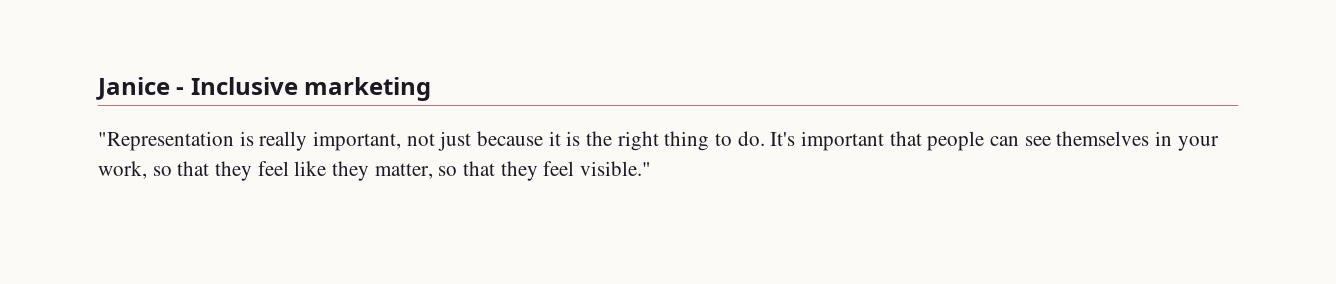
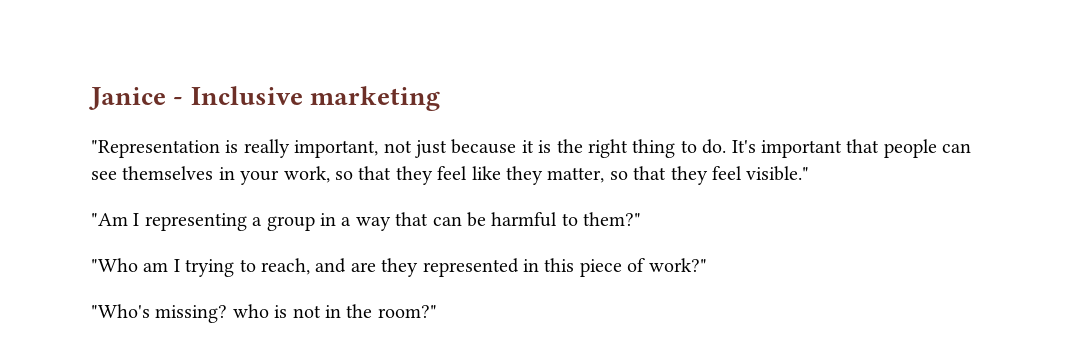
+ "Am I representing a group in a way that can be harmful to them?"
+ "Who am I trying to reach, and are they represented in this piece of work?"
+ "Who's missing? who is not in the room?"

